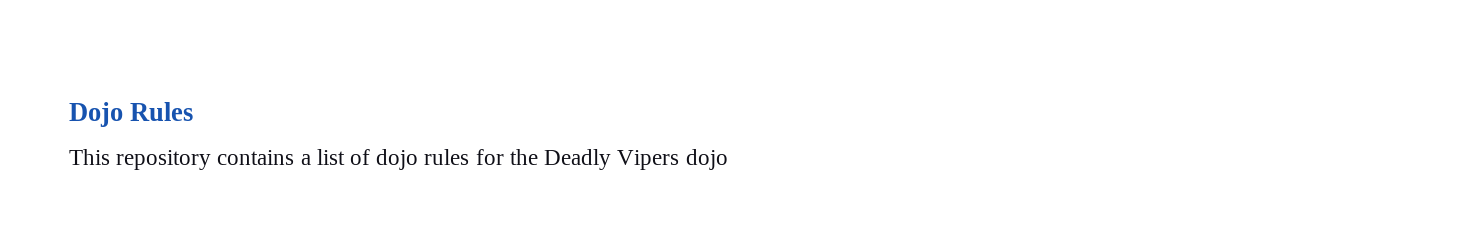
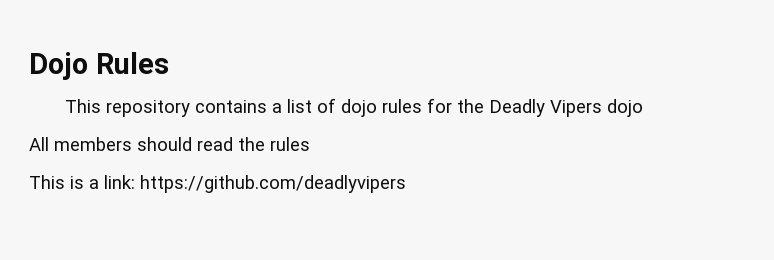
+ All members should read the rules
+ This is a link: https://github.com/deadlyvipers

